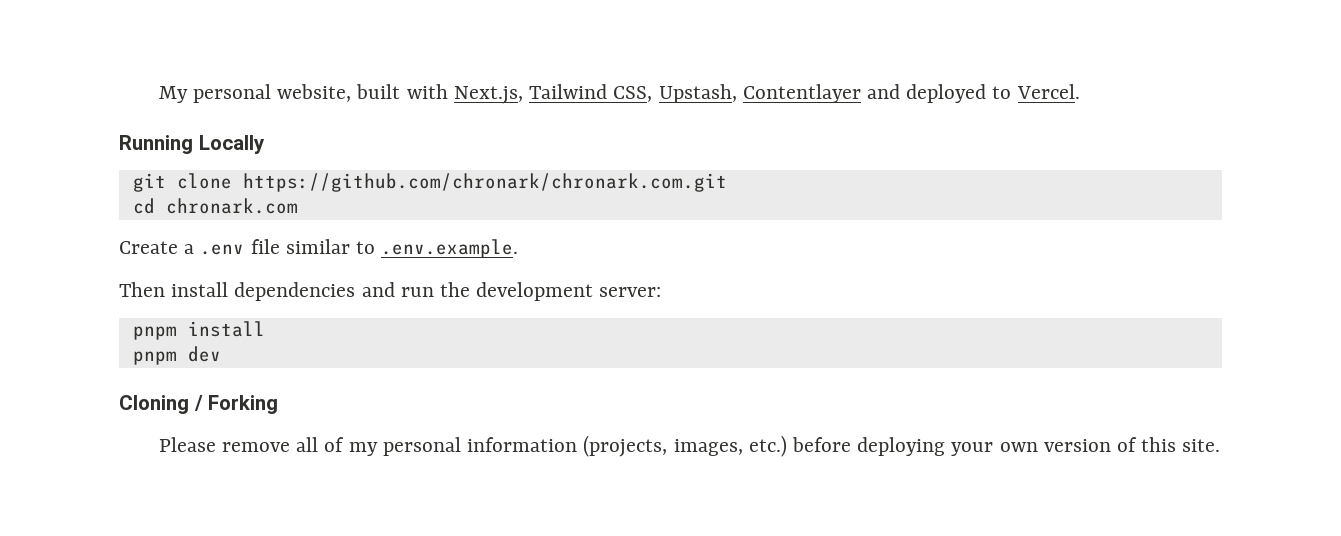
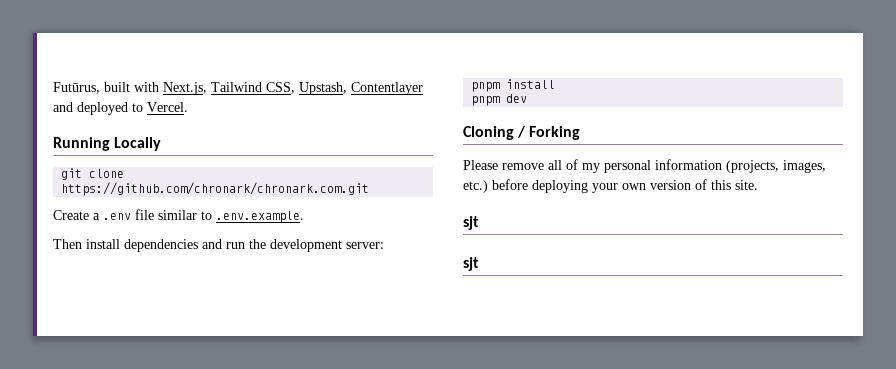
- My personal website, built with Next.js, Tailwind CSS, Upstash, Contentlayer and deployed to Vercel.
+ Futūrus, built with Next.js, Tailwind CSS, Upstash, Contentlayer and deployed to Vercel.
- cd chronark.com
  Please remove all of my personal information (projects, images, etc.) before deploying your own version of this site.
+ sjt
+ sjt

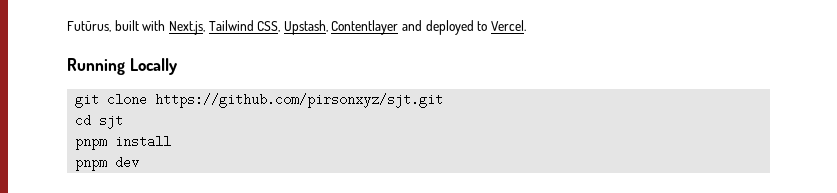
- git clone https://github.com/chronark/chronark.com.git
- Create a .env file similar to .env.example.
- Then install dependencies and run the development server:
+ git clone https://github.com/pirsonxyz/sjt.git
+ cd sjt
  pnpm install
  pnpm dev
- Cloning / Forking
- Please remove all of my personal information (projects, images, etc.) before deploying your own version of this site.
- sjt
- sjt

